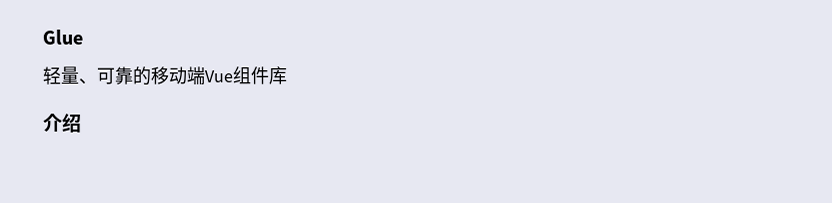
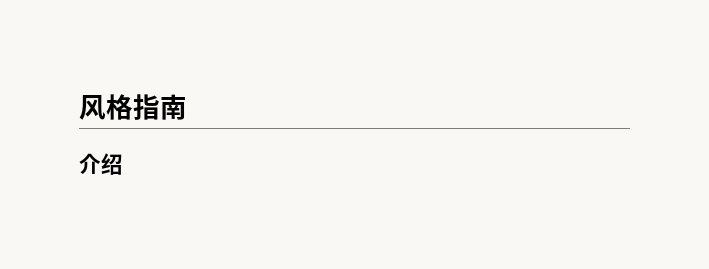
- Glue
- 轻量、可靠的移动端Vue组件库
+ 风格指南

